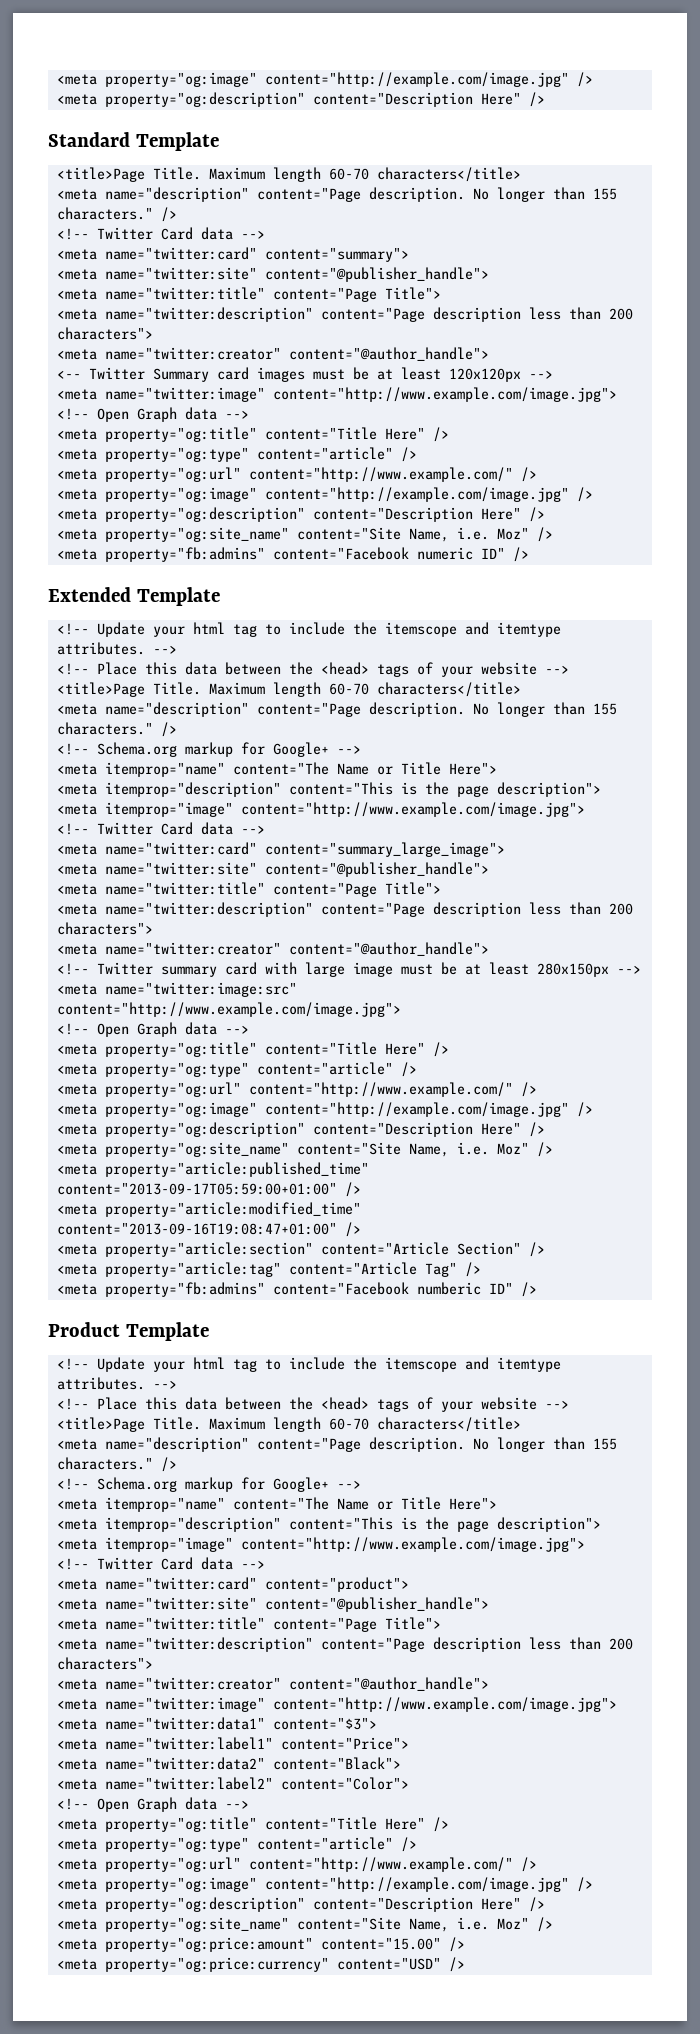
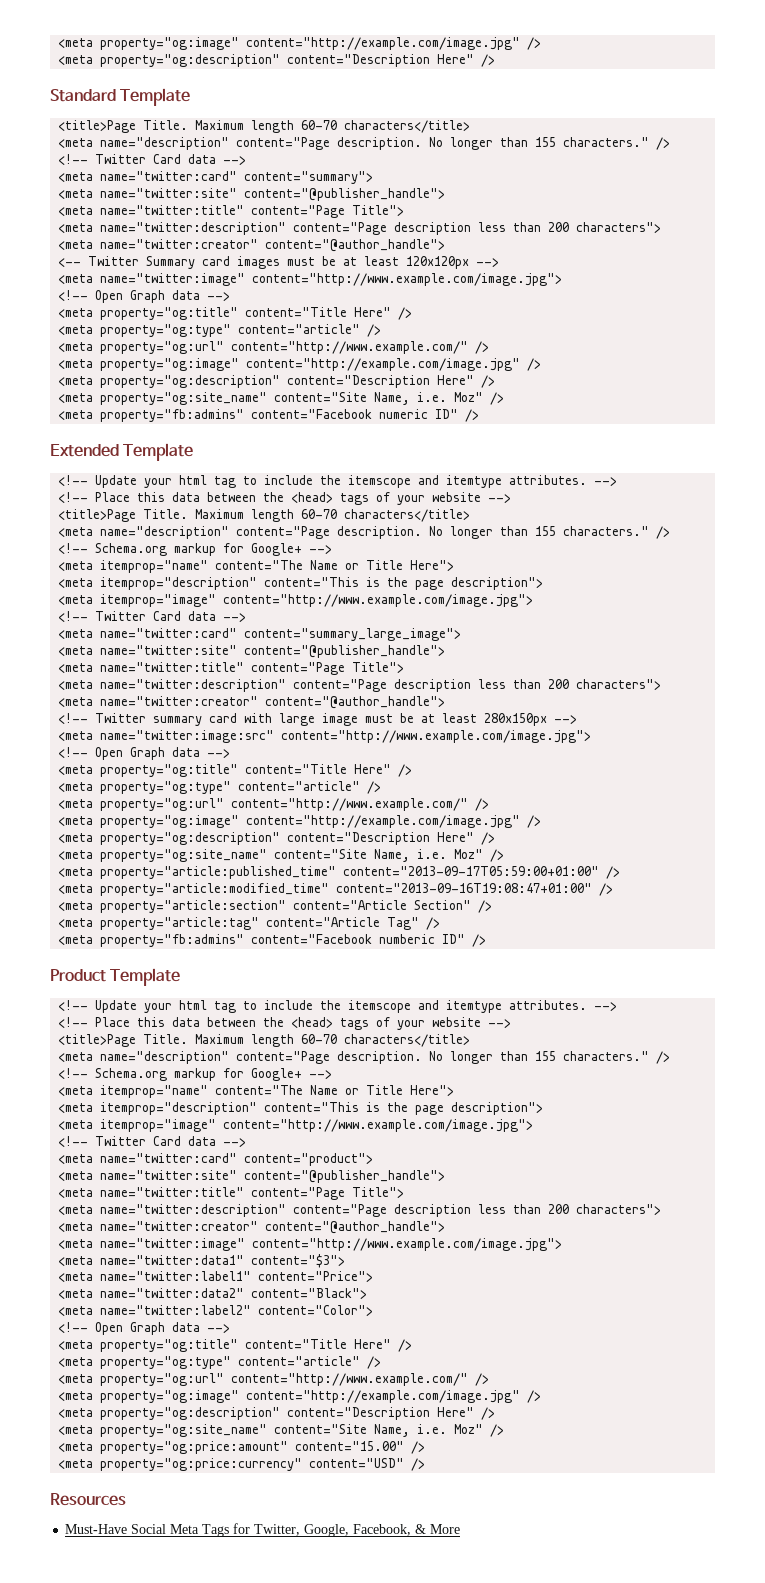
+ Resources
+ Must-Have Social Meta Tags for Twitter, Google, Facebook, & More

